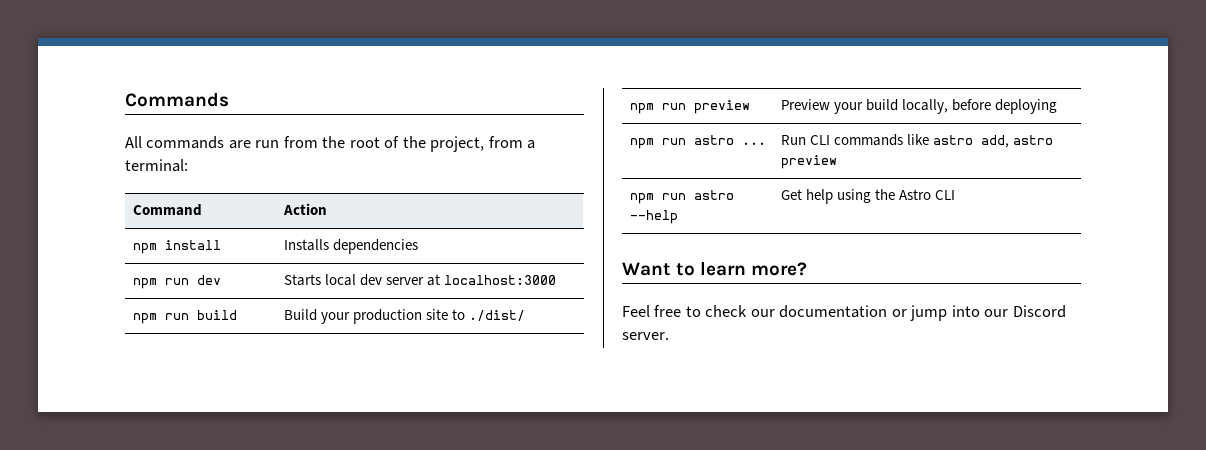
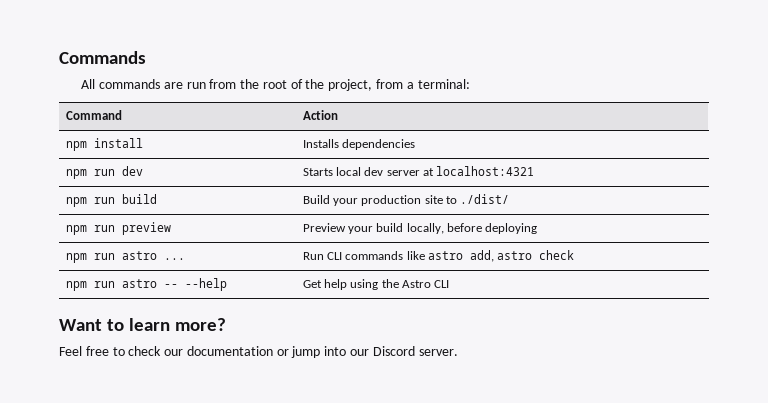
- npm run dev | Starts local dev server at localhost:3000
+ npm run dev | Starts local dev server at localhost:4321
- npm run astro ... | Run CLI commands like astro add, astro preview
- npm run astro --help | Get help using the Astro CLI
+ npm run astro ... | Run CLI commands like astro add, astro check
+ npm run astro -- --help | Get help using the Astro CLI

